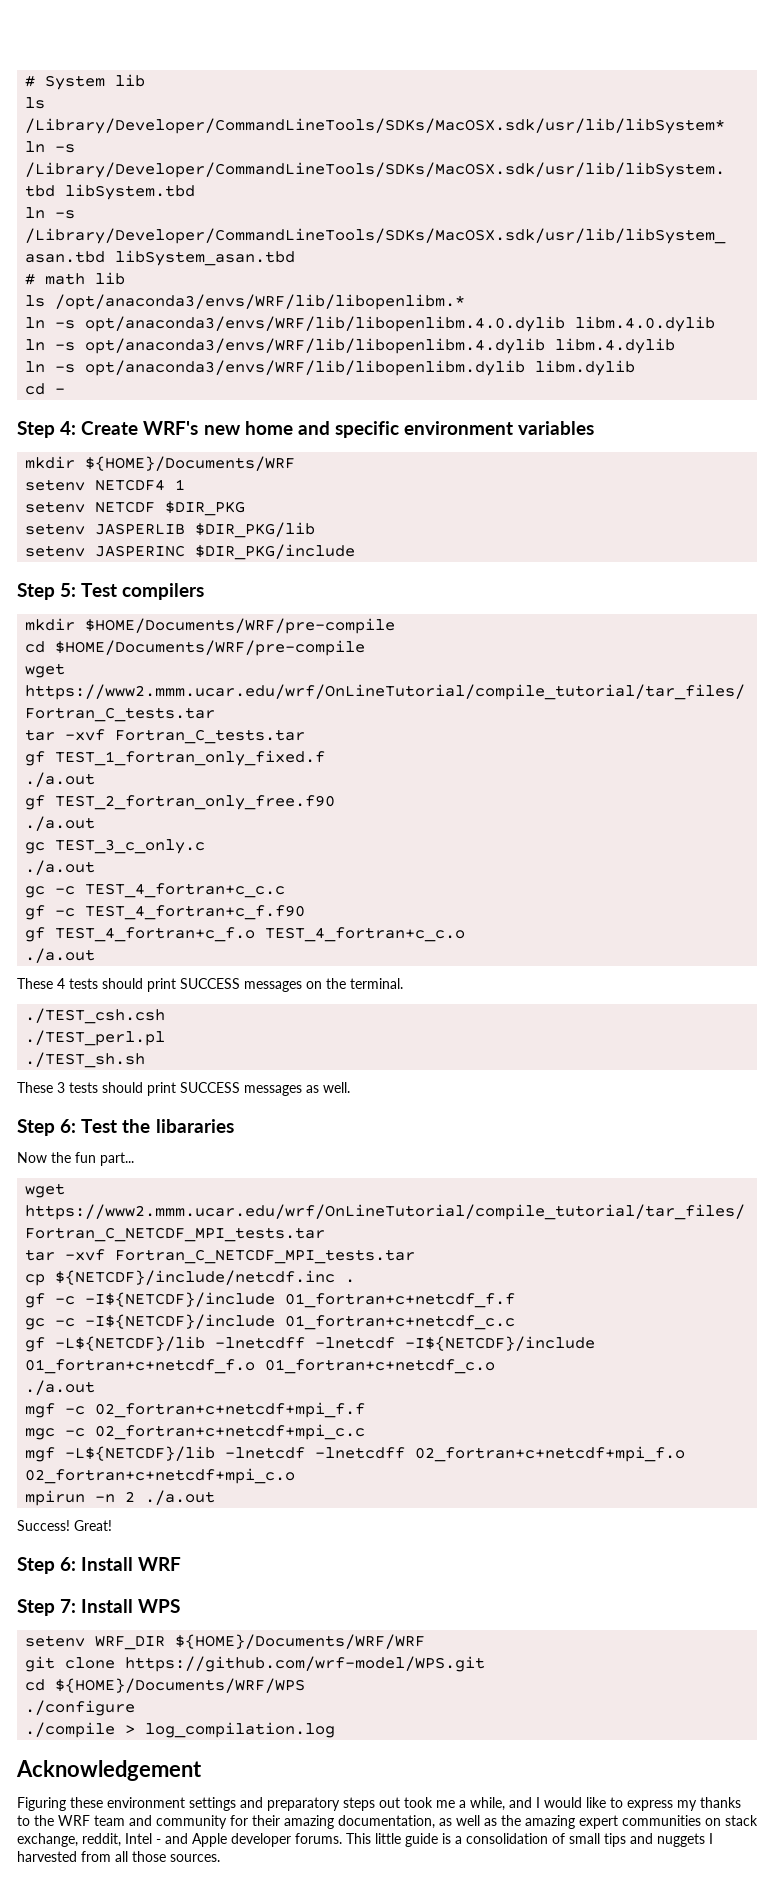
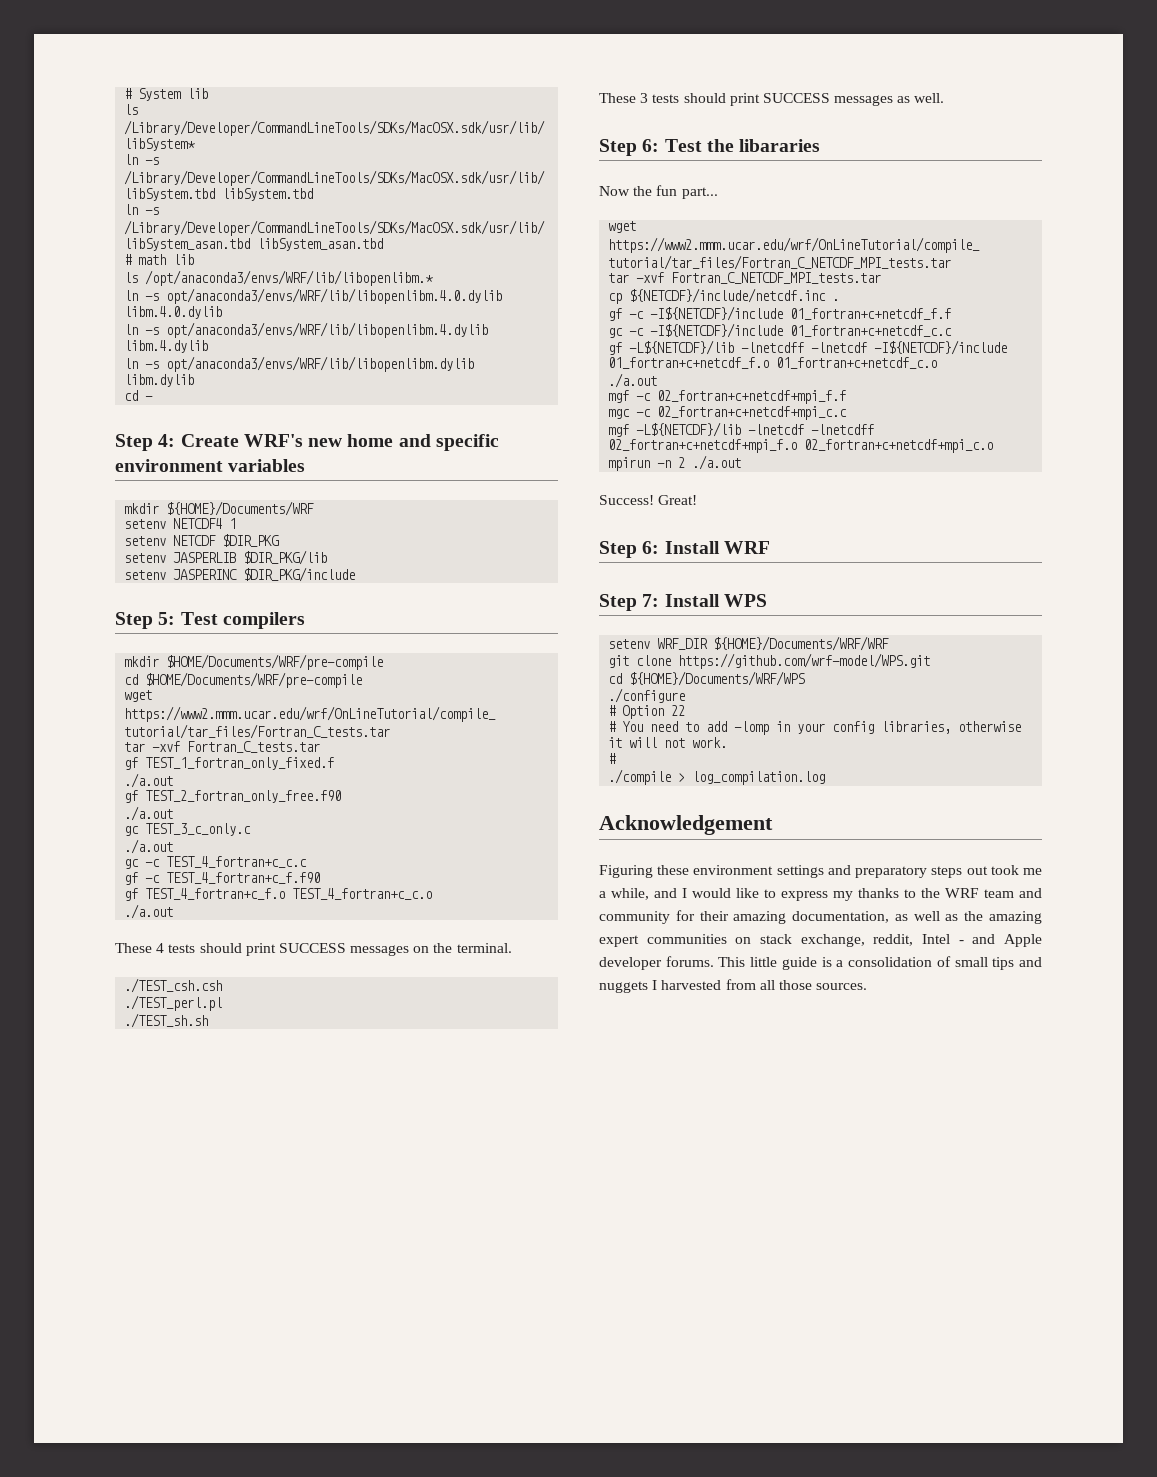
+ # Option 22
+ # You need to add -lomp in your config libraries, otherwise it will not work.
+ #

